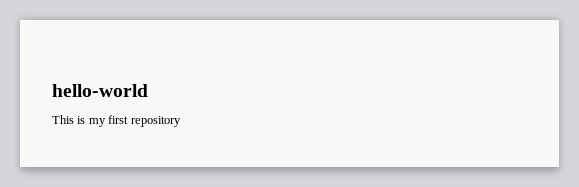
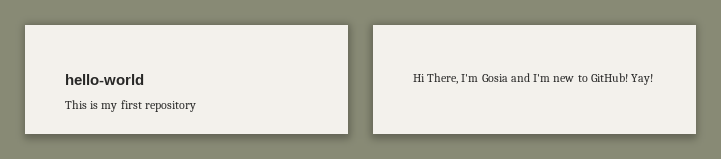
+ Hi There, I'm Gosia and I'm new to GitHub! Yay!

